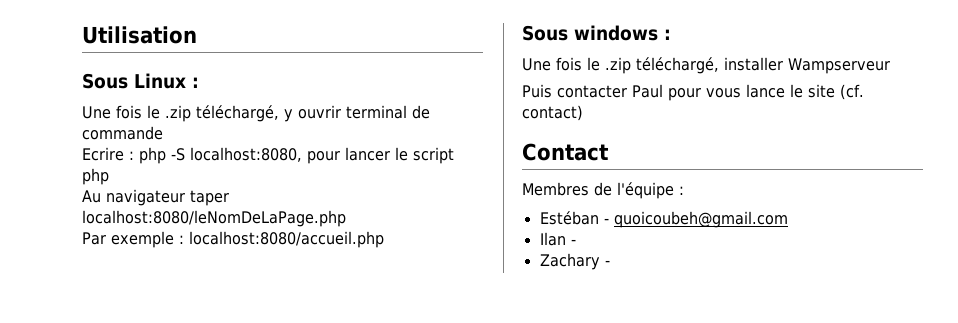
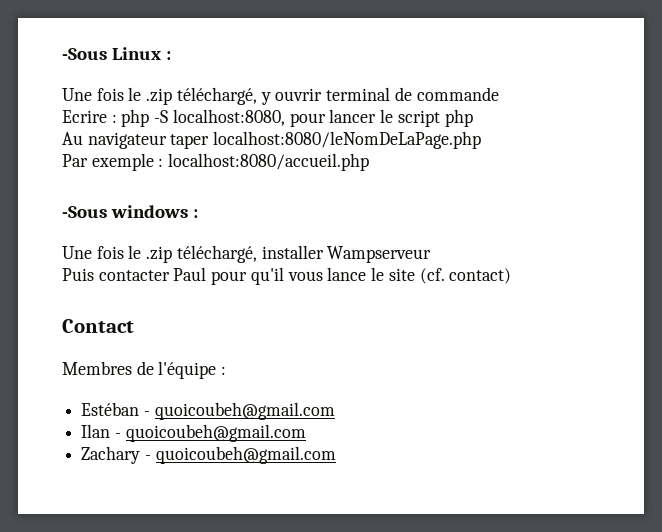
- Utilisation
- Sous Linux :
+ -Sous Linux :
- Sous windows :
+ -Sous windows :
- Puis contacter Paul pour vous lance le site (cf. contact)
+ Puis contacter Paul pour qu'il vous lance le site (cf. contact)
- Ilan -
+ Ilan - quoicoubeh@gmail.com
- Zachary -
+ Zachary - quoicoubeh@gmail.com

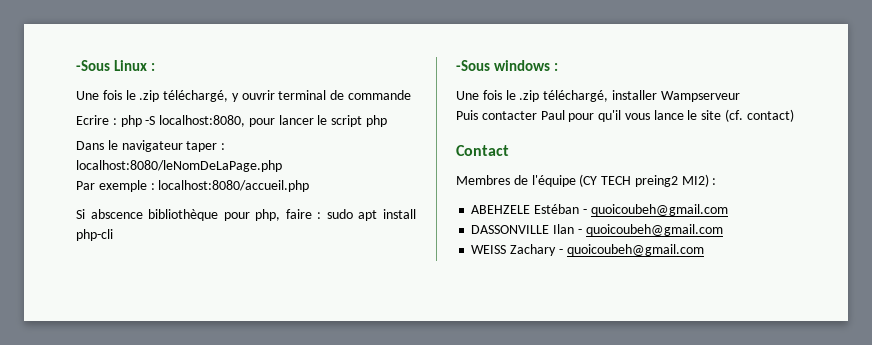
- Au navigateur taper localhost:8080/leNomDeLaPage.php
+ Dans le navigateur taper : localhost:8080/leNomDeLaPage.php
+ Si abscence bibliothèque pour php, faire : sudo apt install php-cli
- Membres de l'équipe :
- Estéban - quoicoubeh@gmail.com
+ Membres de l'équipe (CY TECH preing2 MI2) :
+ ABEHZELE Estéban - quoicoubeh@gmail.com
- Ilan - quoicoubeh@gmail.com
+ DASSONVILLE Ilan - quoicoubeh@gmail.com
- Zachary - quoicoubeh@gmail.com
+ WEISS Zachary - quoicoubeh@gmail.com

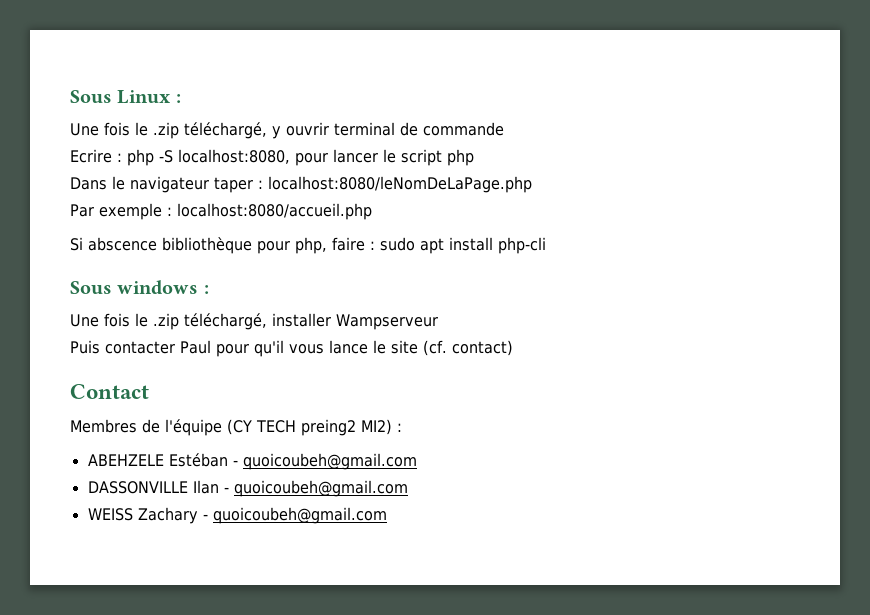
- -Sous Linux :
+ Sous Linux :
- -Sous windows :
+ Sous windows :

